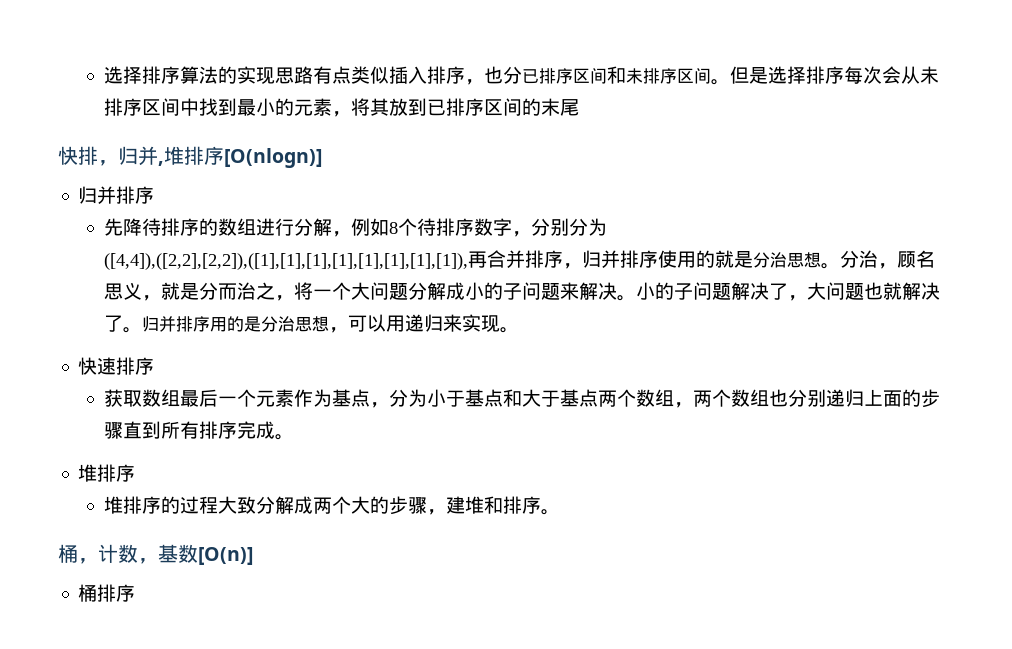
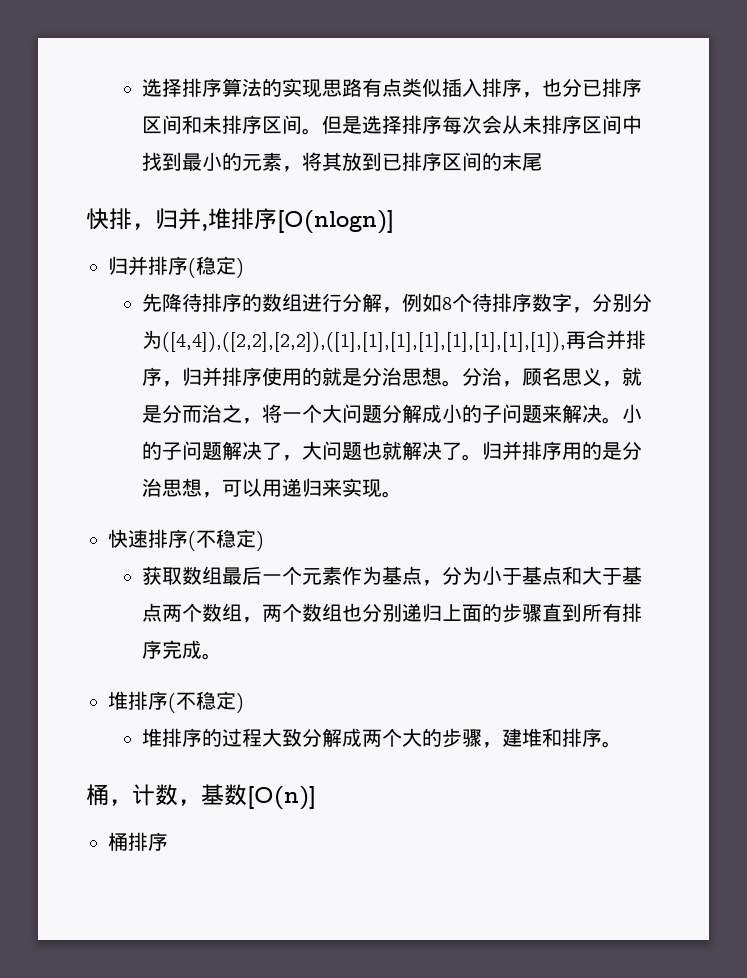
  快排，归并,堆排序[O(nlogn)]
- 归并排序
+ 归并排序(稳定)
- 快速排序
+ 快速排序(不稳定)
  获取数组最后一个元素作为基点，分为小于基点和大于基点两个数组，两个数组也分别递归上面的步骤直到所有排序完成。
- 堆排序
+ 堆排序(不稳定)

